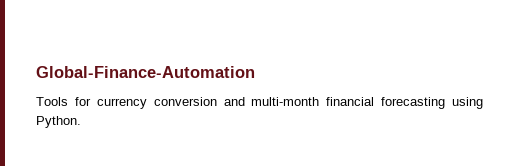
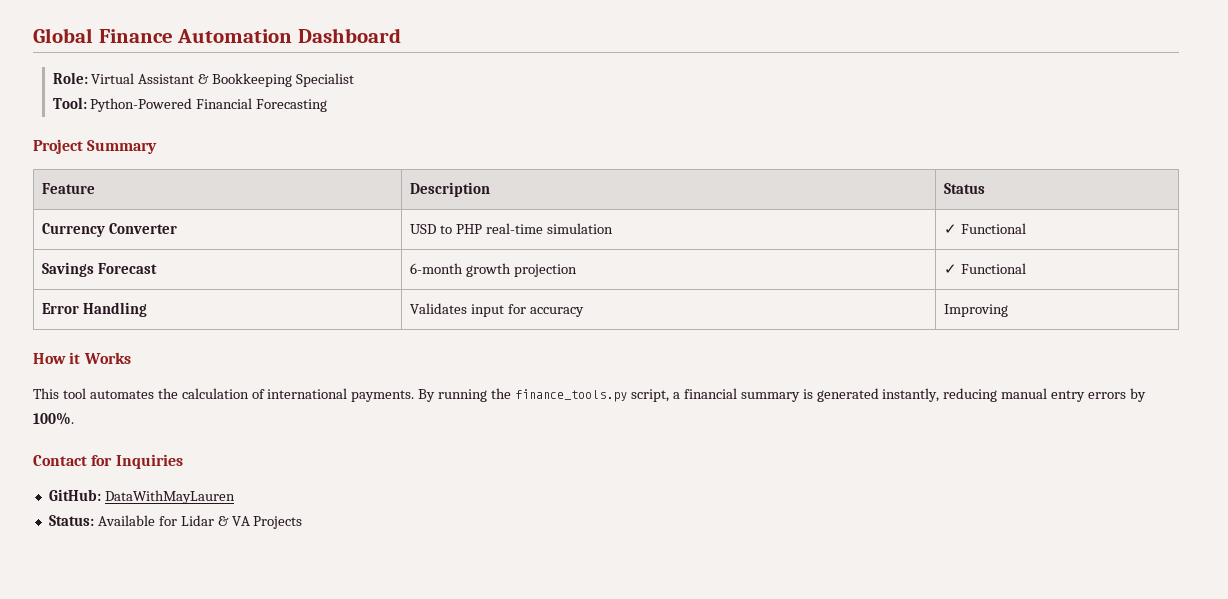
- Global-Finance-Automation
- Tools for currency conversion and multi-month financial forecasting using Python.
+ Global Finance Automation Dashboard
+ Role: Virtual Assistant & Bookkeeping Specialist
+ Tool: Python-Powered Financial Forecasting
+ Project Summary
+ Feature | Description | Status
+ Currency Converter | USD to PHP real-time simulation | ✓ Functional
+ Savings Forecast | 6-month growth projection | ✓ Functional
+ Error Handling | Validates input for accuracy | Improving
+ How it Works
+ This tool automates the calculation of international payments. By running the finance_tools.py script, a financial summary is generated instantly, reducing manual entry errors by 100%.
+ Contact for Inquiries
+ GitHub: DataWithMayLauren
+ Status: Available for Lidar & VA Projects

